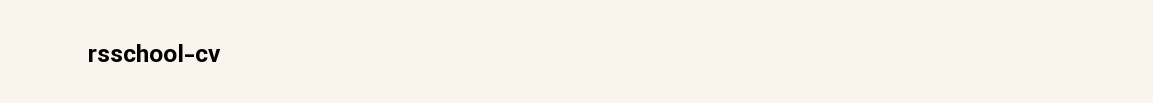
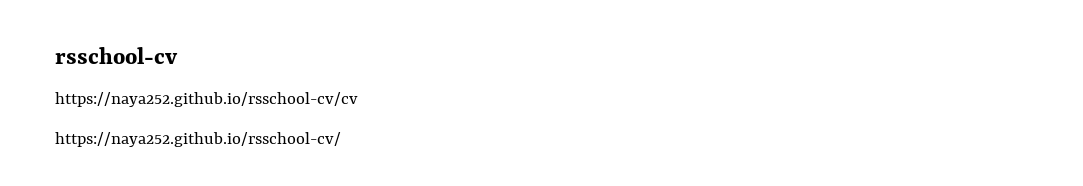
+ https://naya252.github.io/rsschool-cv/cv
+ https://naya252.github.io/rsschool-cv/

